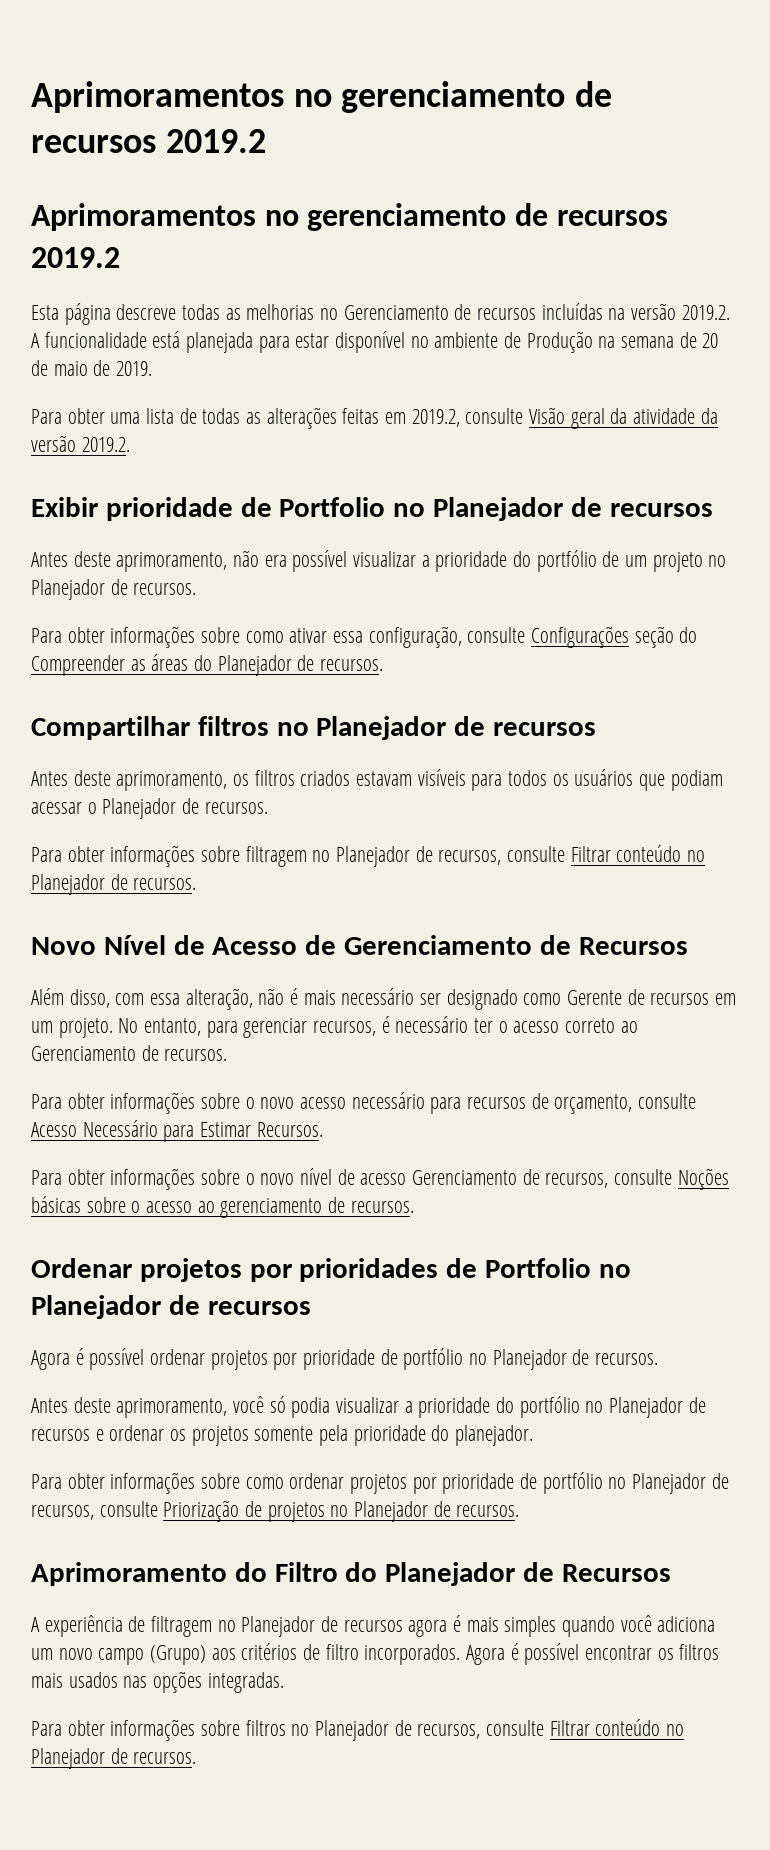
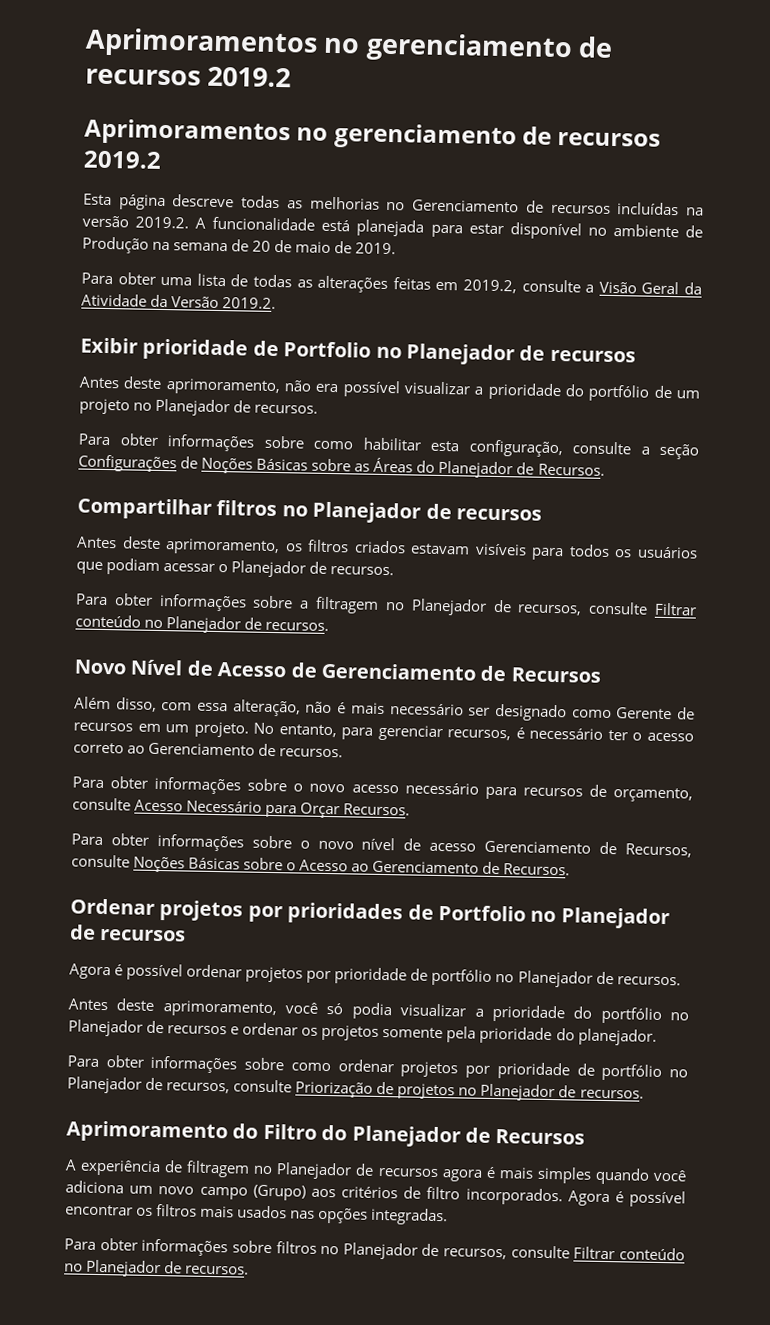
- Para obter uma lista de todas as alterações feitas em 2019.2, consulte Visão geral da atividade da versão 2019.2.
+ Para obter uma lista de todas as alterações feitas em 2019.2, consulte a Visão Geral da Atividade da Versão 2019.2.
- Para obter informações sobre como ativar essa configuração, consulte Configurações seção do Compreender as áreas do Planejador de recursos.
+ Para obter informações sobre como habilitar esta configuração, consulte a seção Configurações de Noções Básicas sobre as Áreas do Planejador de Recursos.
- Para obter informações sobre filtragem no Planejador de recursos, consulte Filtrar conteúdo no Planejador de recursos.
+ Para obter informações sobre a filtragem no Planejador de recursos, consulte Filtrar conteúdo no Planejador de recursos.
- Para obter informações sobre o novo acesso necessário para recursos de orçamento, consulte Acesso Necessário para Estimar Recursos.
+ Para obter informações sobre o novo acesso necessário para recursos de orçamento, consulte Acesso Necessário para Orçar Recursos.
- Para obter informações sobre o novo nível de acesso Gerenciamento de recursos, consulte Noções básicas sobre o acesso ao gerenciamento de recursos.
+ Para obter informações sobre o novo nível de acesso Gerenciamento de Recursos, consulte Noções Básicas sobre o Acesso ao Gerenciamento de Recursos.

